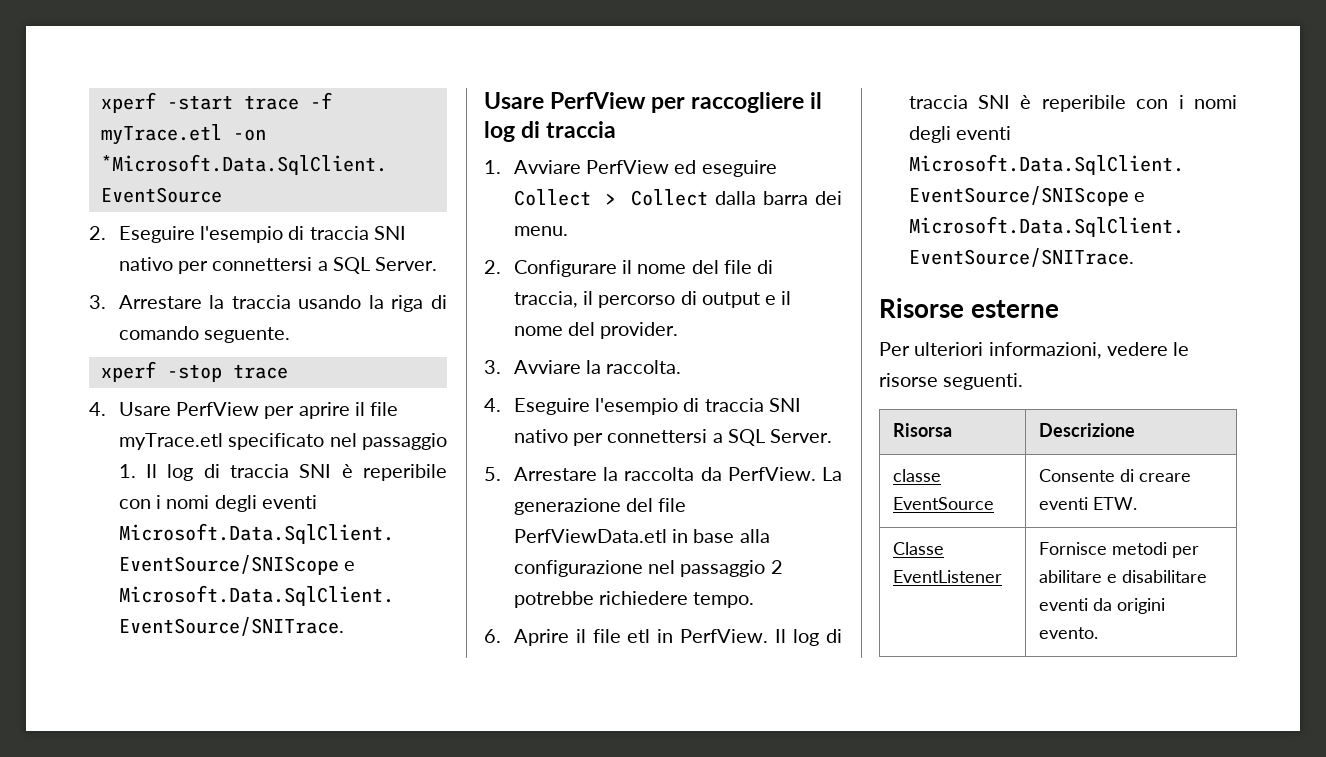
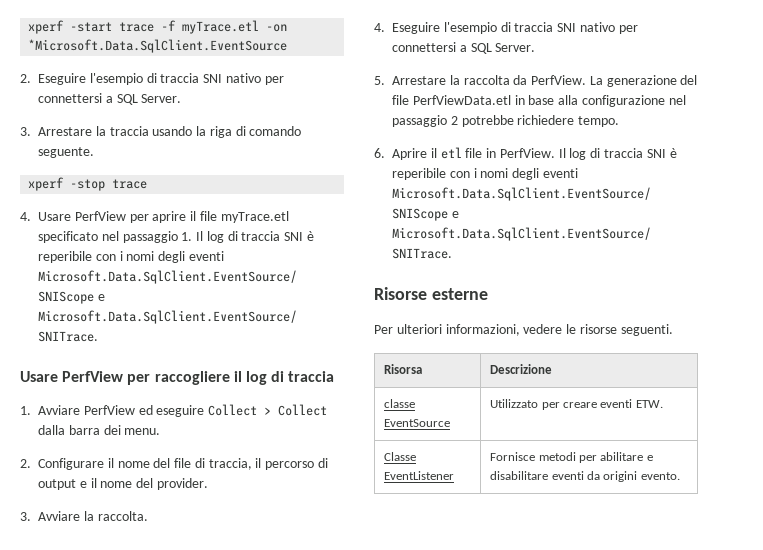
- 6. Aprire il file etl in PerfView.
+ 6. Aprire il etl file in PerfView.
- classe EventSource | Consente di creare eventi ETW.
+ classe EventSource | Utilizzato per creare eventi ETW.

